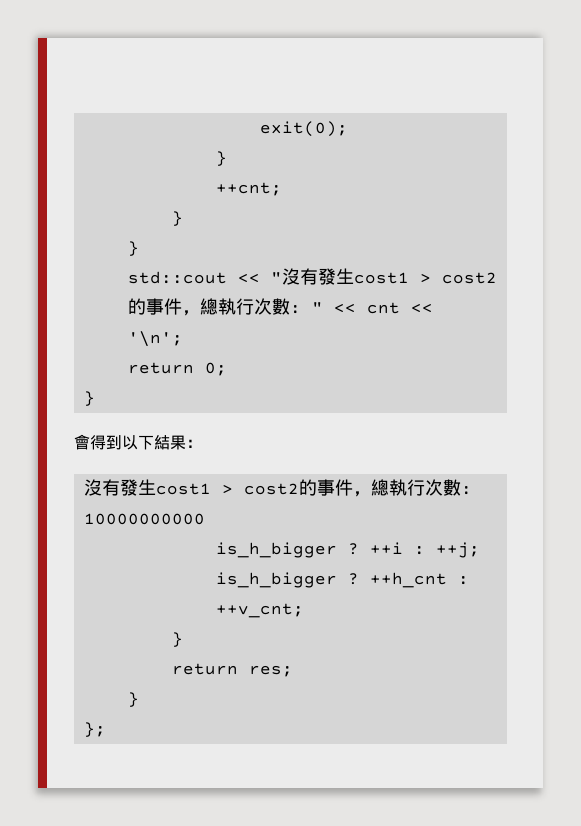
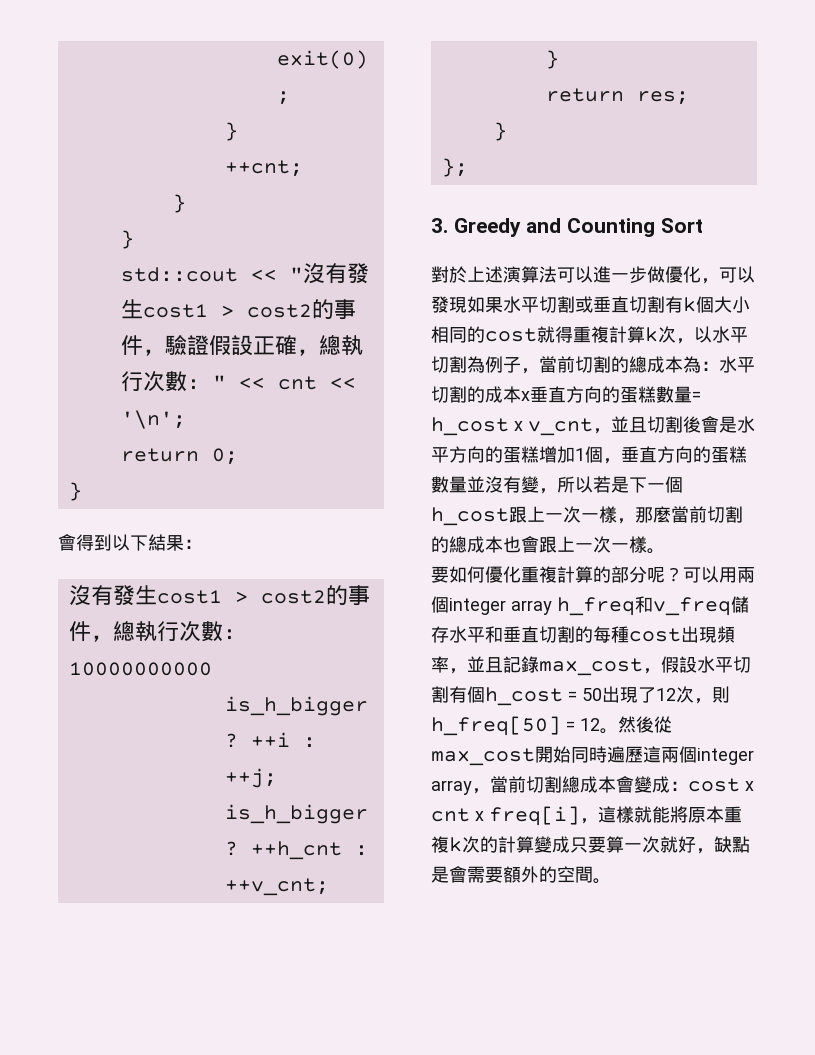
- std::cout << "沒有發生cost1 > cost2的事件，總執行次數: " << cnt << '\n';
+ std::cout << "沒有發生cost1 > cost2的事件，驗證假設正確，總執行次數: " << cnt << '\n';
+ 3. Greedy and Counting Sort
+ 對於上述演算法可以進一步做優化，可以發現如果水平切割或垂直切割有k個大小相同的cost就得重複計算k次，以水平切割為例子，當前切割的總成本為：水平切割的成本x垂直方向的蛋糕數量= h_cost x v_cnt，並且切割後會是水平方向的蛋糕增加1個，垂直方向的蛋糕數量並沒有變，所以若是下一個h_cost跟上一次一樣，那麼當前切割的總成本也會跟上一次一樣。
+ 要如何優化重複計算的部分呢？可以用兩個integer array h_freq和v_freq儲存水平和垂直切割的每種cost出現頻率，並且記錄max_cost，假設水平切割有個h_cost = 50出現了12次，則h_freq[50] = 12。然後從max_cost開始同時遍歷這兩個integer array，當前切割總成本會變成：cost x cnt x freq[i]，這樣就能將原本重複k次的計算變成只要算一次就好，缺點是會需要額外的空間。

